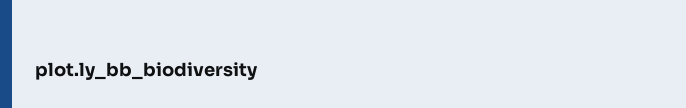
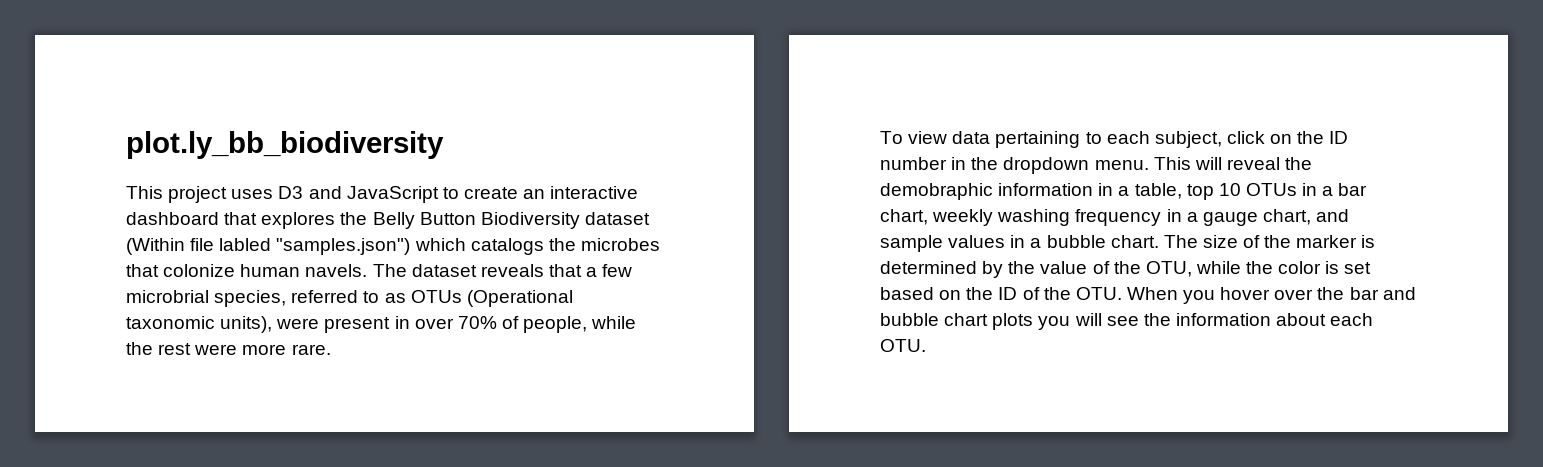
+ This project uses D3 and JavaScript to create an interactive dashboard that explores the Belly Button Biodiversity dataset (Within file labled "samples.json") which catalogs the microbes that colonize human navels. The dataset reveals that a few microbrial species, referred to as OTUs (Operational taxonomic units), were present in over 70% of people, while the rest were more rare.
+ To view data pertaining to each subject, click on the ID number in the dropdown menu. This will reveal the demobraphic information in a table, top 10 OTUs in a bar chart, weekly washing frequency in a gauge chart, and sample values in a bubble chart. The size of the marker is determined by the value of the OTU, while the color is set based on the ID of the OTU. When you hover over the bar and bubble chart plots you will see the information about each OTU.

